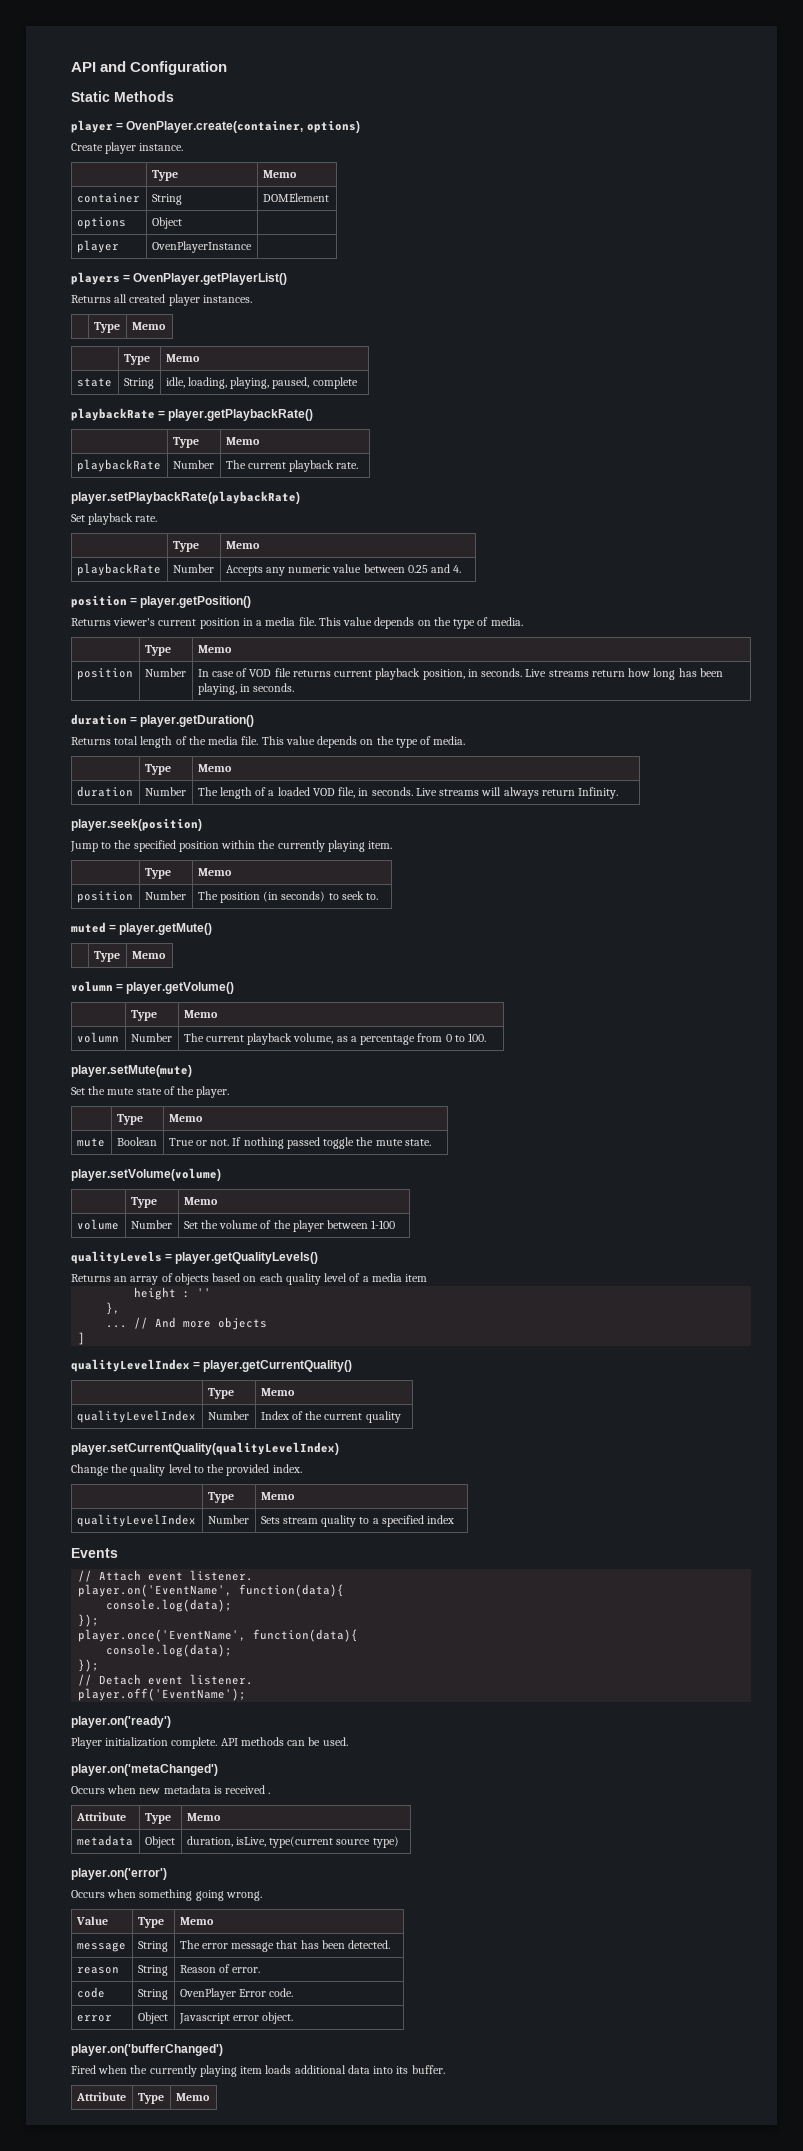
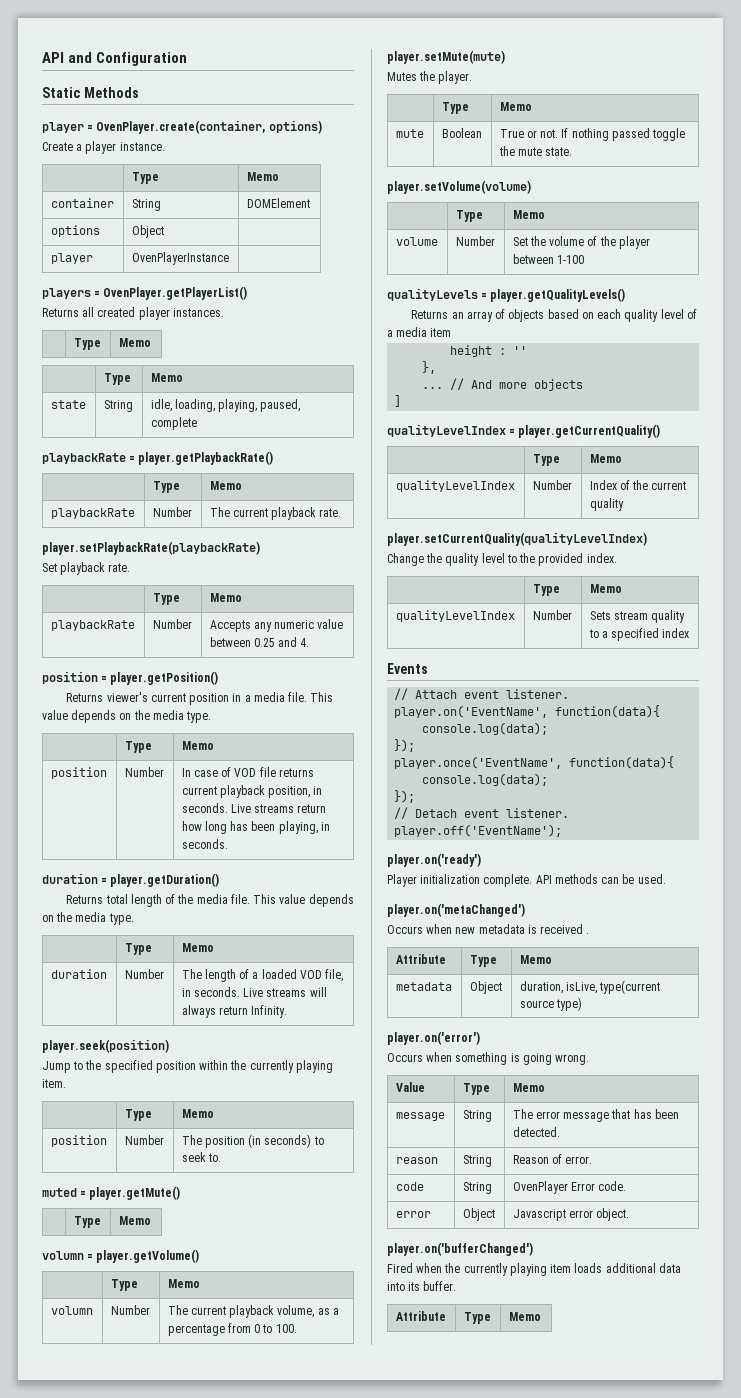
- Create player instance.
+ Create a player instance.
- Returns viewer's current position in a media file. This value depends on the type of media.
+ Returns viewer's current position in a media file. This value depends on the media type.
- Returns total length of the media file. This value depends on the type of media.
+ Returns total length of the media file. This value depends on the media type.
- Set the mute state of the player.
+ Mutes the player.
- Occurs when something going wrong.
+ Occurs when something is going wrong.

